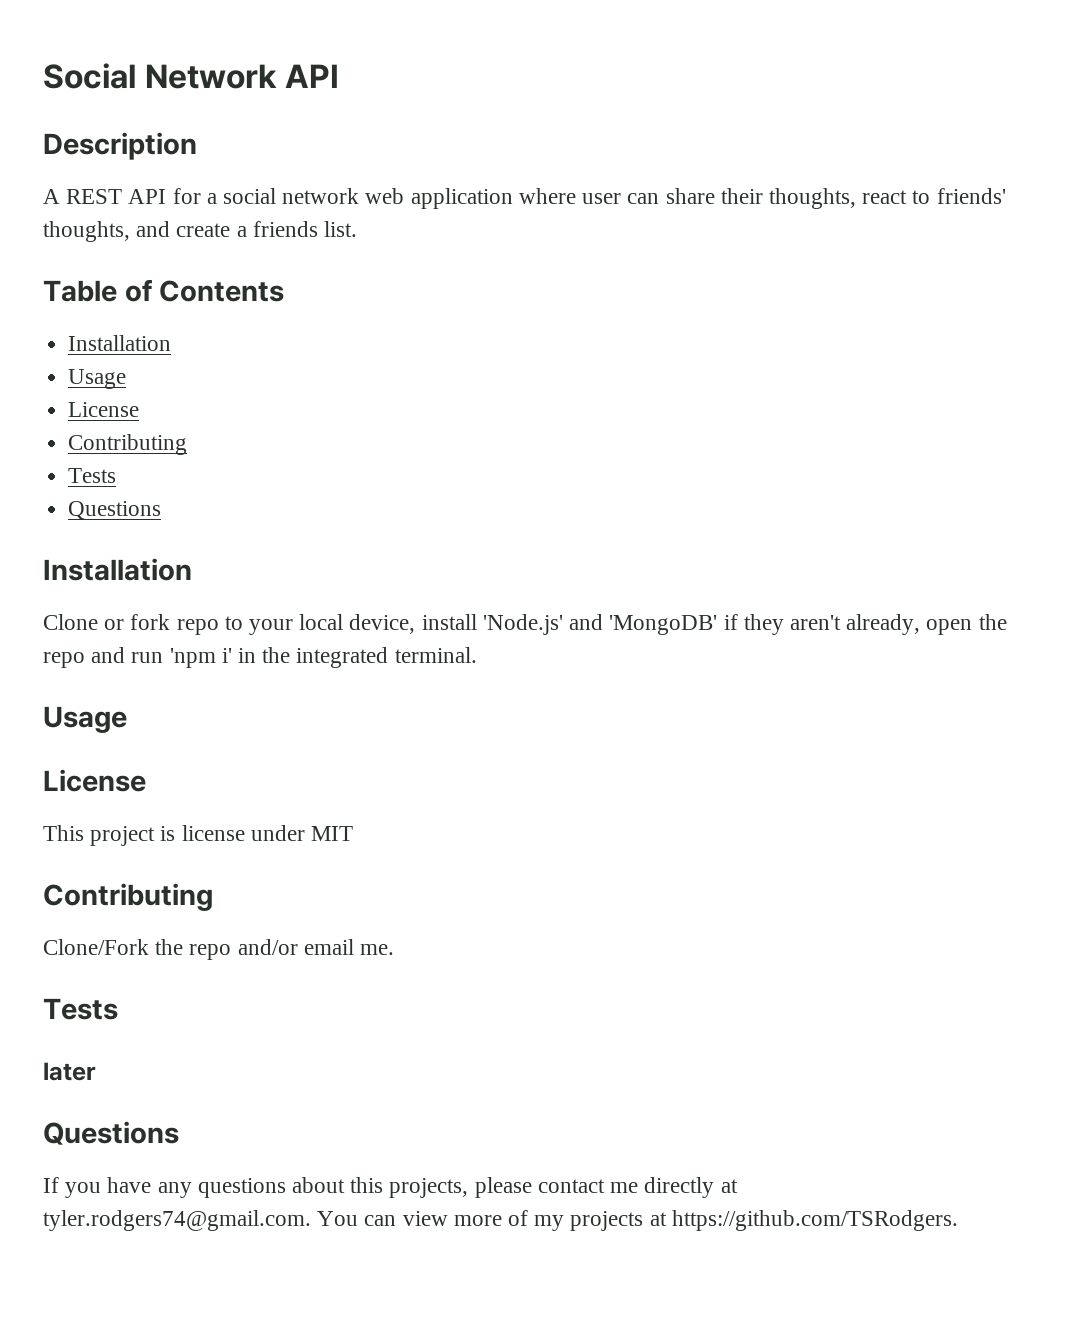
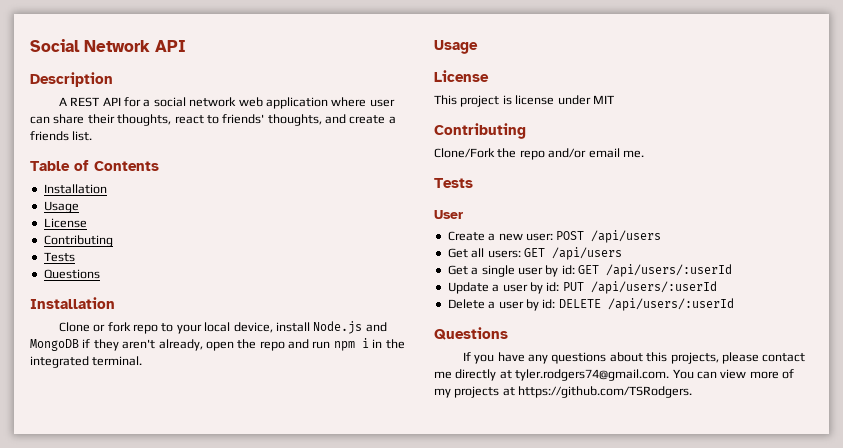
- Clone or fork repo to your local device, install 'Node.js' and 'MongoDB' if they aren't already, open the repo and run 'npm i' in the integrated terminal.
+ Clone or fork repo to your local device, install Node.js and MongoDB if they aren't already, open the repo and run npm i in the integrated terminal.
- later
+ User
+ Create a new user: POST /api/users
+ Get all users: GET /api/users
+ Get a single user by id: GET /api/users/:userId
+ Update a user by id: PUT /api/users/:userId
+ Delete a user by id: DELETE /api/users/:userId

